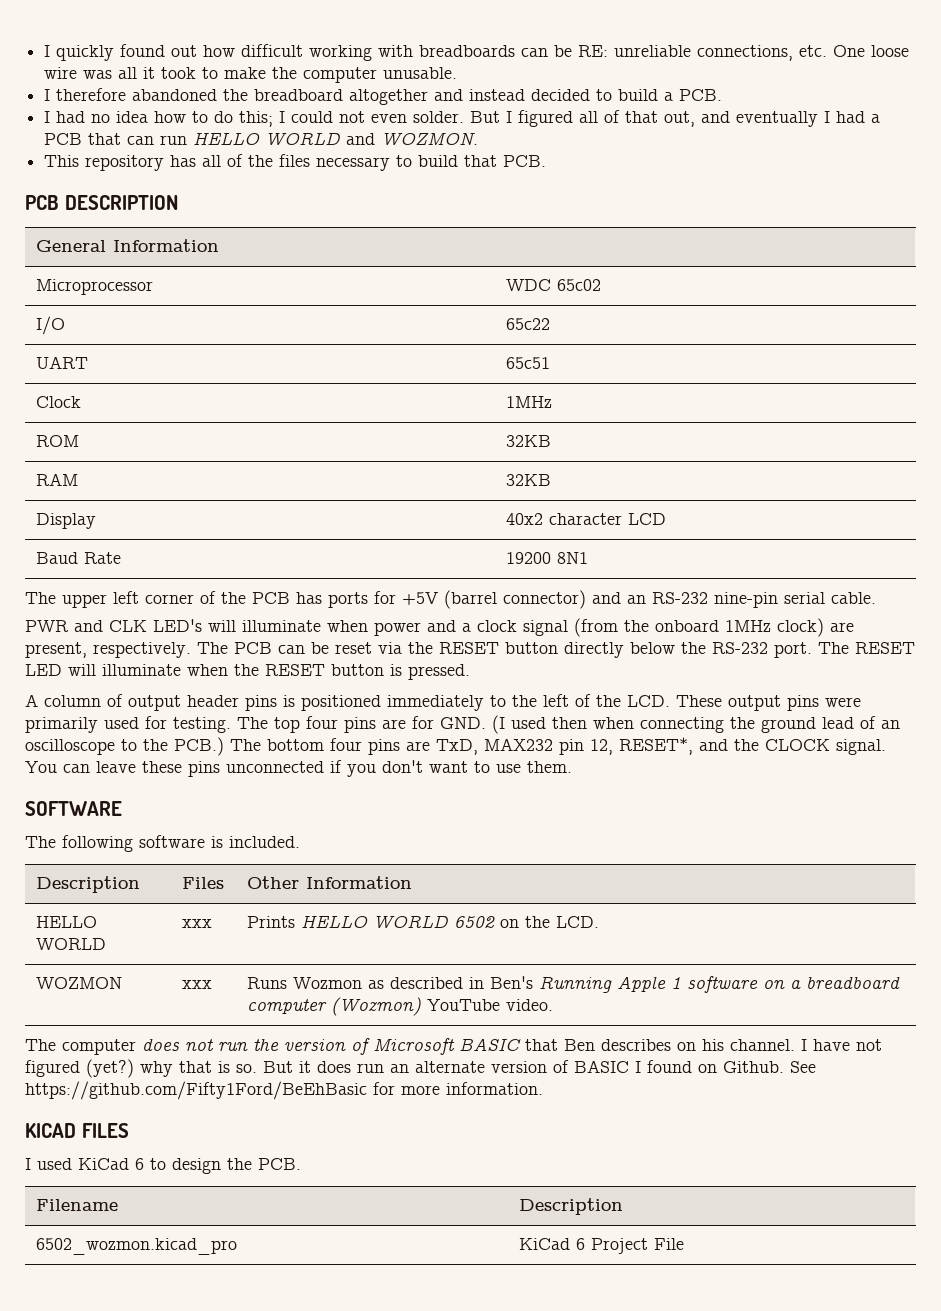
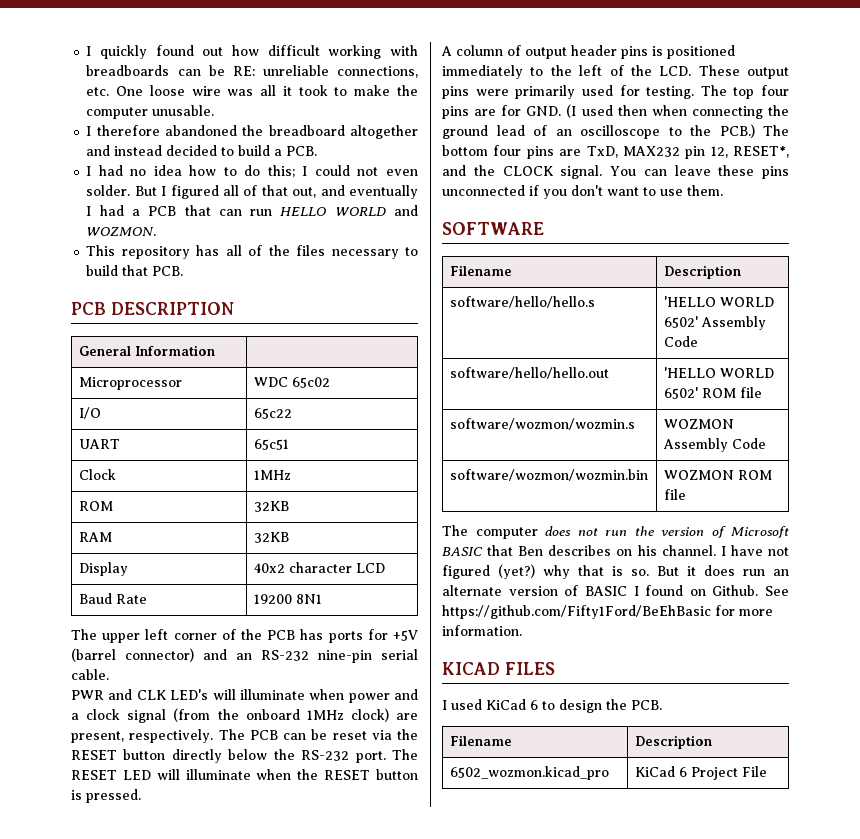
  SOFTWARE
- The following software is included.
- Description | Files | Other Information
- HELLO WORLD | xxx | Prints HELLO WORLD 6502 on the LCD.
- WOZMON | xxx | Runs Wozmon as described in Ben's Running Apple 1 software on a breadboard computer (Wozmon) YouTube video.
+ Filename | Description
+ software/hello/hello.s | 'HELLO WORLD 6502' Assembly Code
+ software/hello/hello.out | 'HELLO WORLD 6502' ROM file
+ software/wozmon/wozmin.s | WOZMON Assembly Code
+ software/wozmon/wozmin.bin | WOZMON ROM file

